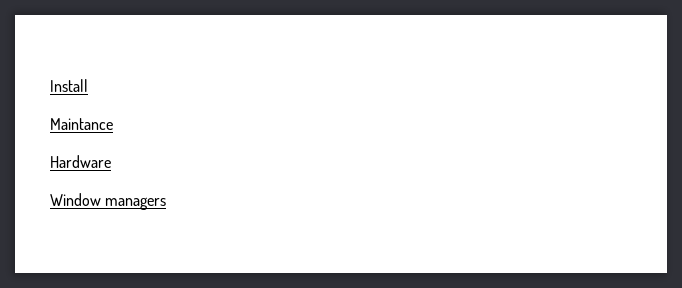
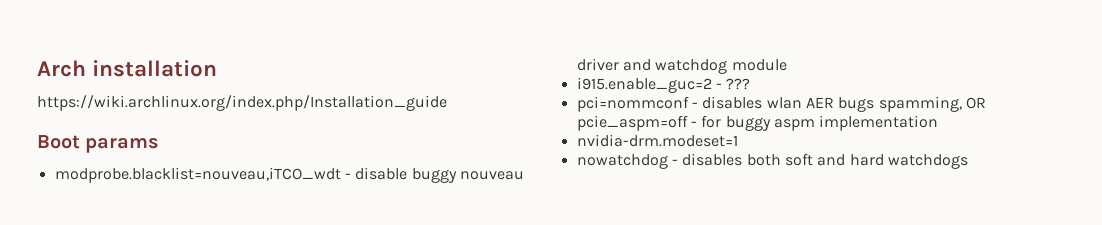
- Install
- Maintance
- Hardware
- Window managers
+ Arch installation
+ https://wiki.archlinux.org/index.php/Installation_guide
+ Boot params
+ modprobe.blacklist=nouveau,iTCO_wdt - disable buggy nouveau driver and watchdog module
+ i915.enable_guc=2 - ???
+ pci=nommconf - disables wlan AER bugs spamming, OR pcie_aspm=off - for buggy aspm implementation
+ nvidia-drm.modeset=1
+ nowatchdog - disables both soft and hard watchdogs

